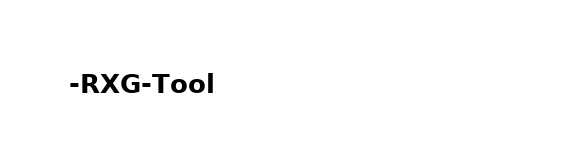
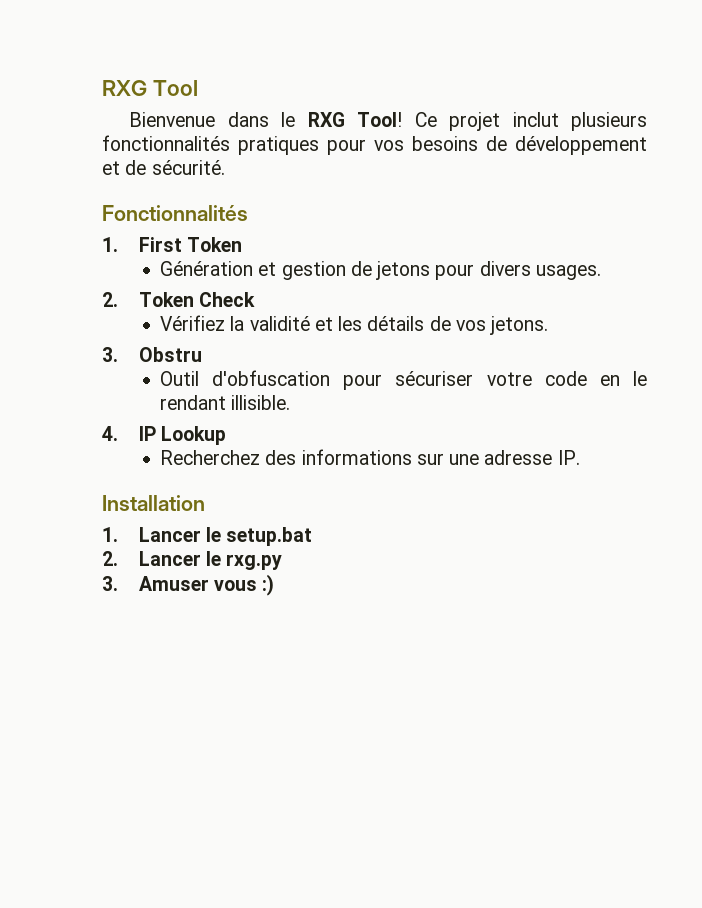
- -RXG-Tool
+ RXG Tool
+ Bienvenue dans le RXG Tool! Ce projet inclut plusieurs fonctionnalités pratiques pour vos besoins de développement et de sécurité.
+ Fonctionnalités
+ 1. First Token
+ Génération et gestion de jetons pour divers usages.
+ 2. Token Check
+ Vérifiez la validité et les détails de vos jetons.
+ 3. Obstru
+ Outil d'obfuscation pour sécuriser votre code en le rendant illisible.
+ 4. IP Lookup
+ Recherchez des informations sur une adresse IP.
+ Installation
+ 1. Lancer le setup.bat
+ 2. Lancer le rxg.py
+ 3. Amuser vous :)

